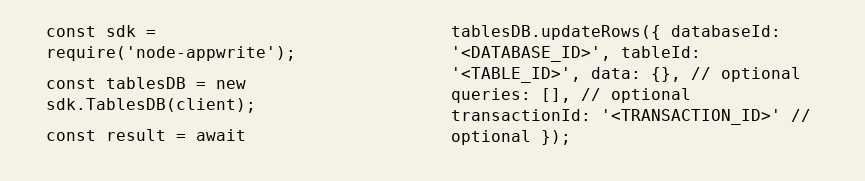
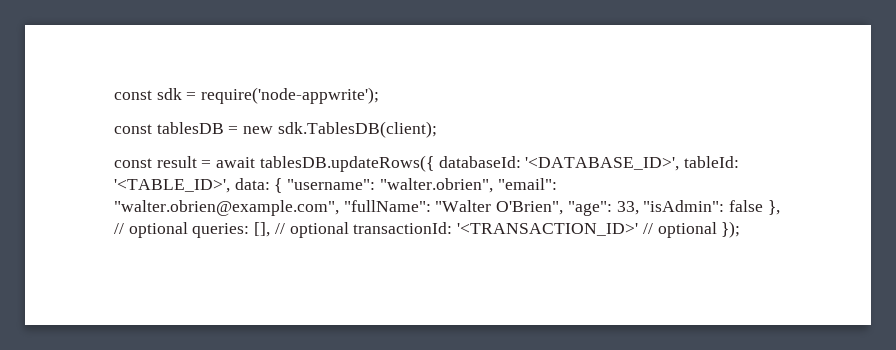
- const result = await tablesDB.updateRows({ databaseId: '<DATABASE_ID>', tableId: '<TABLE_ID>', data: {}, // optional queries: [], // optional transactionId: '<TRANSACTION_ID>' // optional });
+ const result = await tablesDB.updateRows({ databaseId: '<DATABASE_ID>', tableId: '<TABLE_ID>', data: { "username": "walter.obrien", "email": "walter.obrien@example.com", "fullName": "Walter O'Brien", "age": 33, "isAdmin": false }, // optional queries: [], // optional transactionId: '<TRANSACTION_ID>' // optional });

